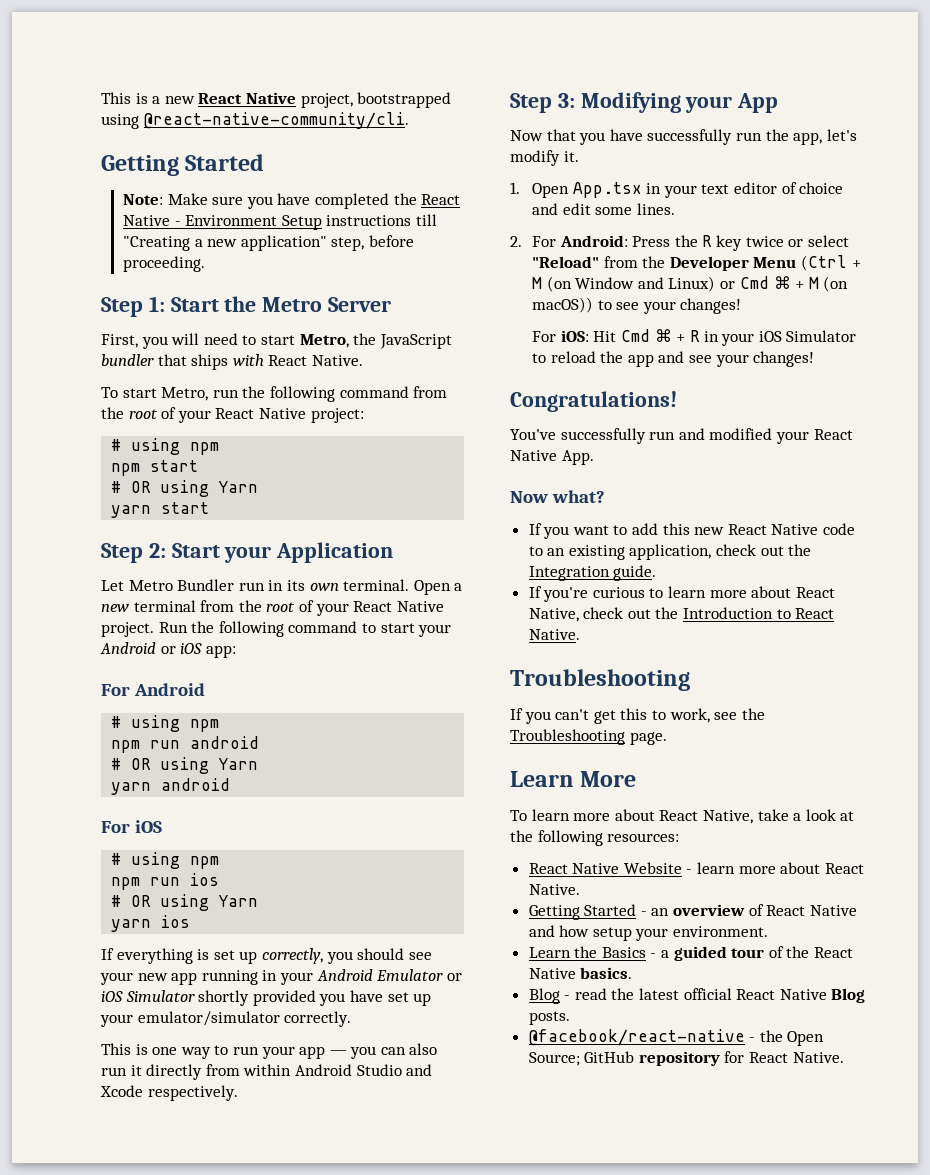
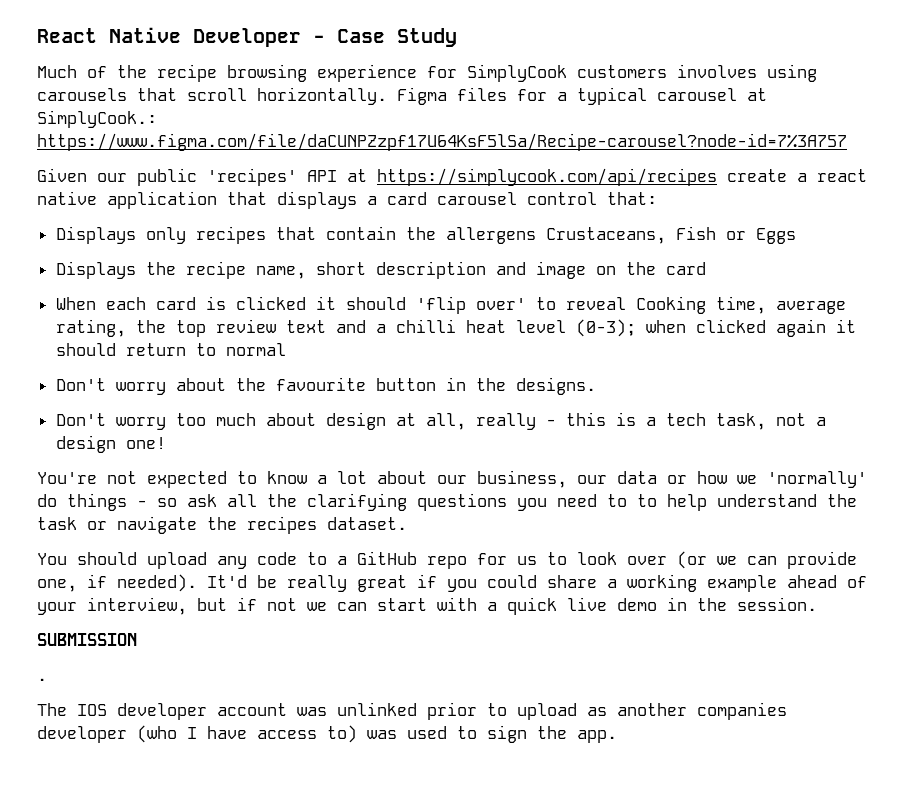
- This is a new React Native project, bootstrapped using @react-native-community/cli.
- Getting Started
- Note: Make sure you have completed the React Native - Environment Setup instructions till "Creating a new application" step, before proceeding.
- Step 1: Start the Metro Server
- First, you will need to start Metro, the JavaScript bundler that ships with React Native.
- To start Metro, run the following command from the root of your React Native project:
- # using npm
- npm start
- # OR using Yarn
- yarn start
- Step 2: Start your Application
- Let Metro Bundler run in its own terminal. Open a new terminal from the root of your React Native project. Run the following command to start your Android or iOS app:
- For Android
- # using npm
- npm run android
- # OR using Yarn
- yarn android
- For iOS
- # using npm
- npm run ios
- # OR using Yarn
- yarn ios
- If everything is set up correctly, you should see your new app running in your Android Emulator or iOS Simulator shortly provided you have set up your emulator/simulator correctly.
- This is one way to run your app — you can also run it directly from within Android Studio and Xcode respectively.
- Step 3: Modifying your App
- Now that you have successfully run the app, let's modify it.
- 1. Open App.tsx in your text editor of choice and edit some lines.
- 2. For Android: Press the R key twice or select "Reload" from the Developer Menu (Ctrl + M (on Window and Linux) or Cmd ⌘ + M (on macOS)) to see your changes!
- For iOS: Hit Cmd ⌘ + R in your iOS Simulator to reload the app and see your changes!
- Congratulations!
- You've successfully run and modified your React Native App.
- Now what?
- If you want to add this new React Native code to an existing application, check out the Integration guide.
- If you're curious to learn more about React Native, check out the Introduction to React Native.
- Troubleshooting
- If you can't get this to work, see the Troubleshooting page.
- Learn More
- To learn more about React Native, take a look at the following resources:
- React Native Website - learn more about React Native.
- Getting Started - an overview of React Native and how setup your environment.
- Learn the Basics - a guided tour of the React Native basics.
- Blog - read the latest official React Native Blog posts.
- @facebook/react-native - the Open Source; GitHub repository for React Native.
+ React Native Developer - Case Study
+ Much of the recipe browsing experience for SimplyCook customers involves using carousels that scroll horizontally. Figma files for a typical carousel at SimplyCook.: https://www.figma.com/file/daCUNPZzpf17U64KsF5lSa/Recipe-carousel?node-id=7%3A757
+ Given our public 'recipes' API at https://simplycook.com/api/recipes create a react native application that displays a card carousel control that:
+ Displays only recipes that contain the allergens Crustaceans, Fish or Eggs
+ Displays the recipe name, short description and image on the card
+ When each card is clicked it should 'flip over' to reveal Cooking time, average rating, the top review text and a chilli heat level (0-3); when clicked again it should return to normal
+ Don't worry about the favourite button in the designs.
+ Don't worry too much about design at all, really - this is a tech task, not a design one!
+ You're not expected to know a lot about our business, our data or how we 'normally' do things - so ask all the clarifying questions you need to to help understand the task or navigate the recipes dataset.
+ You should upload any code to a GitHub repo for us to look over (or we can provide one, if needed). It'd be really great if you could share a working example ahead of your interview, but if not we can start with a quick live demo in the session.
+ SUBMISSION
+ .
+ The IOS developer account was unlinked prior to upload as another companies developer (who I have access to) was used to sign the app.

